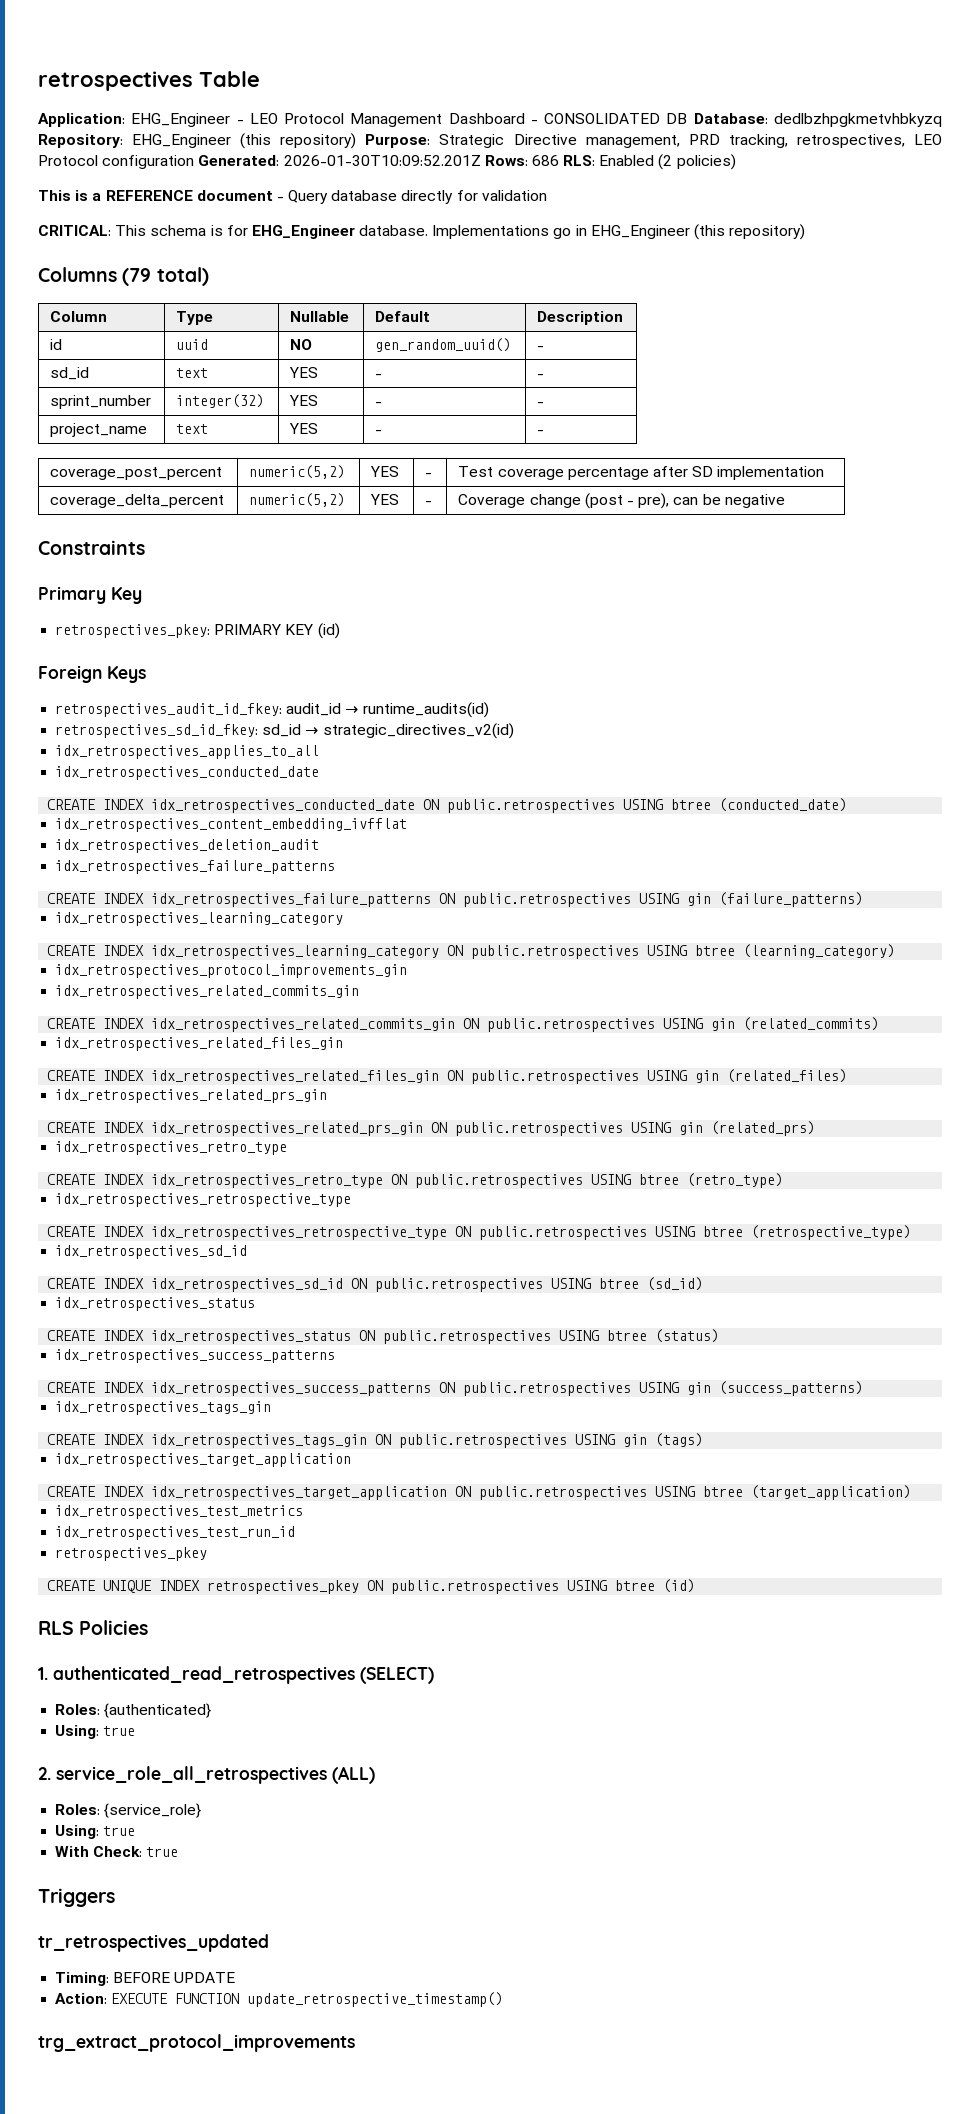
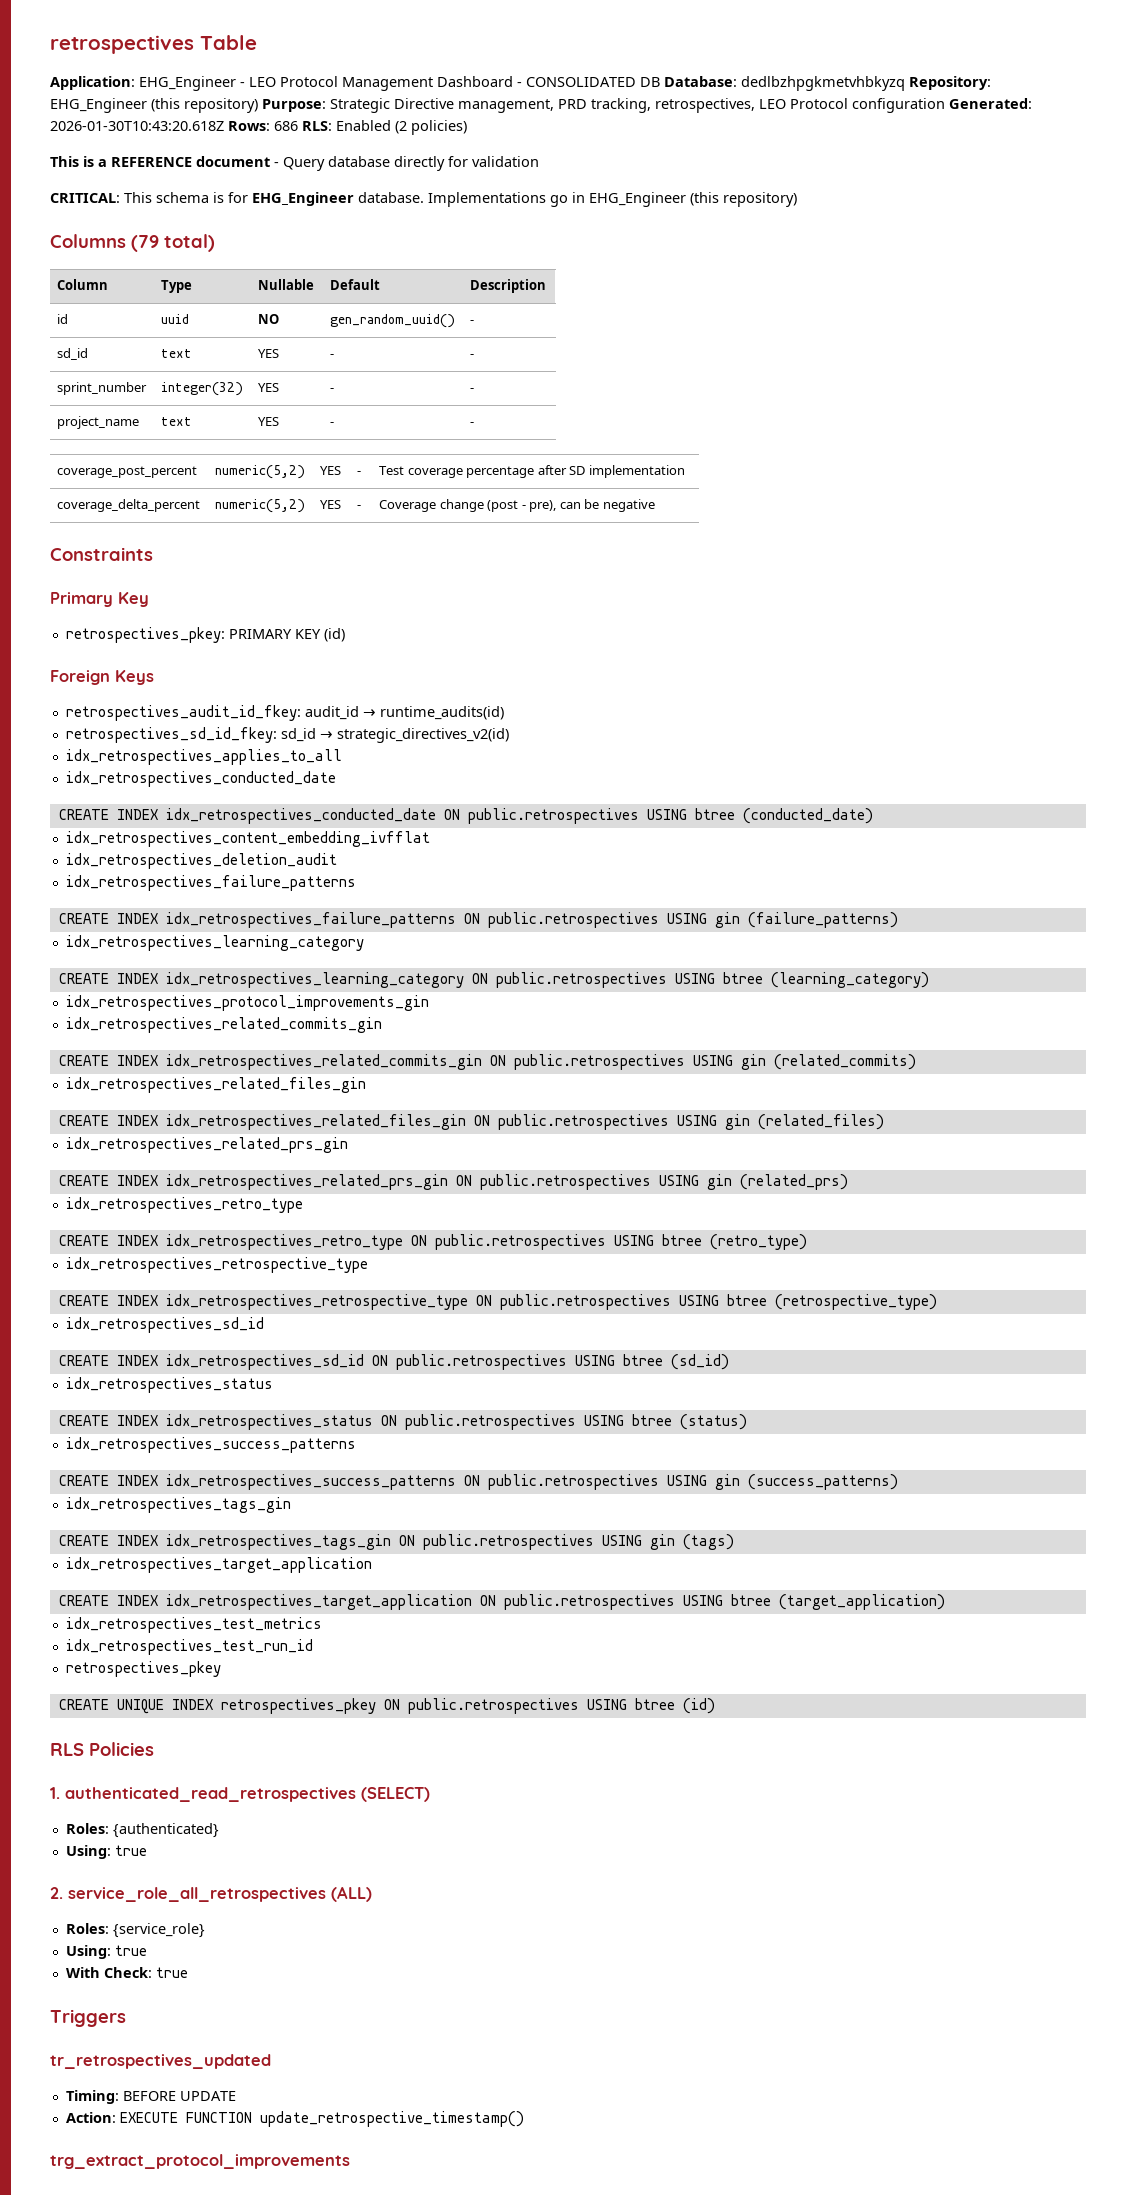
- Application: EHG_Engineer - LEO Protocol Management Dashboard - CONSOLIDATED DB Database: dedlbzhpgkmetvhbkyzq Repository: EHG_Engineer (this repository) Purpose: Strategic Directive management, PRD tracking, retrospectives, LEO Protocol configuration Generated: 2026-01-30T10:09:52.201Z Rows: 686 RLS: Enabled (2 policies)
+ Application: EHG_Engineer - LEO Protocol Management Dashboard - CONSOLIDATED DB Database: dedlbzhpgkmetvhbkyzq Repository: EHG_Engineer (this repository) Purpose: Strategic Directive management, PRD tracking, retrospectives, LEO Protocol configuration Generated: 2026-01-30T10:43:20.618Z Rows: 686 RLS: Enabled (2 policies)

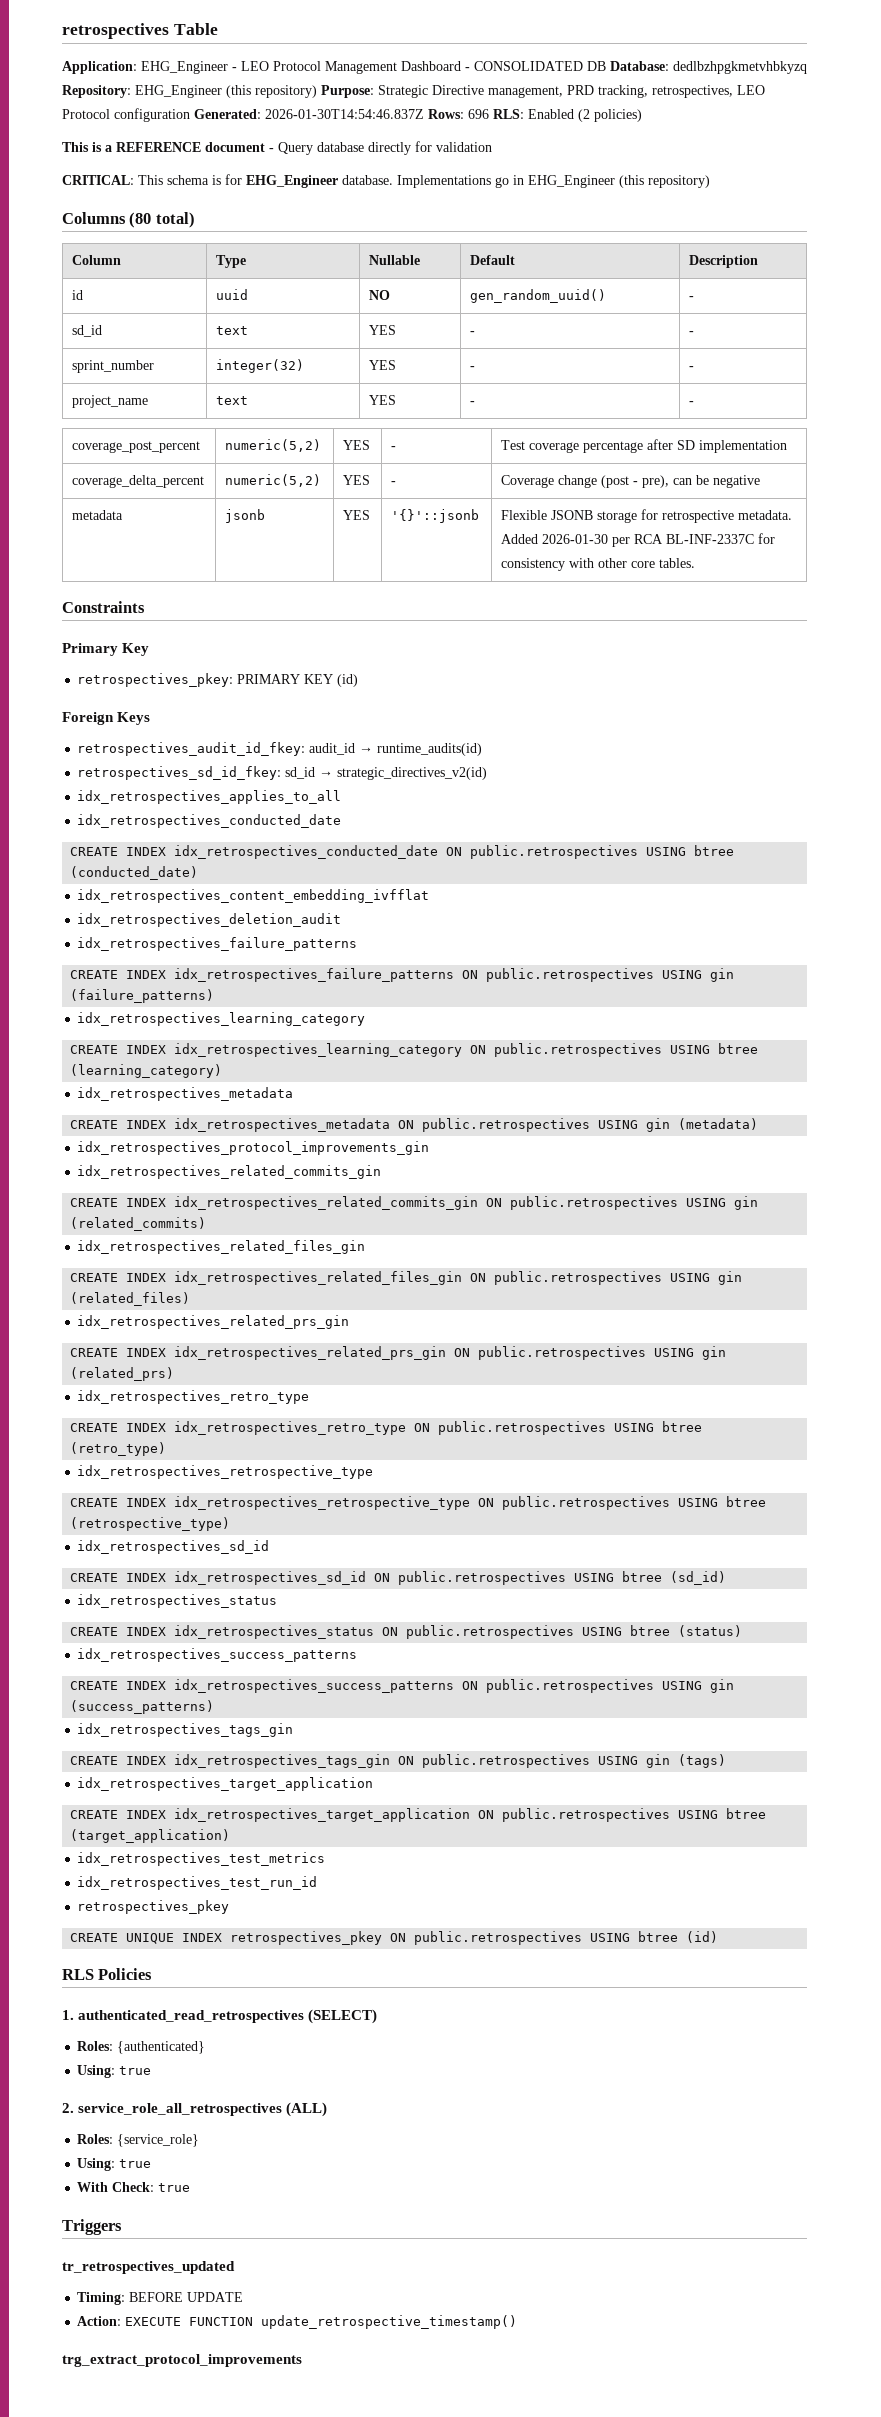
- Application: EHG_Engineer - LEO Protocol Management Dashboard - CONSOLIDATED DB Database: dedlbzhpgkmetvhbkyzq Repository: EHG_Engineer (this repository) Purpose: Strategic Directive management, PRD tracking, retrospectives, LEO Protocol configuration Generated: 2026-01-30T10:43:20.618Z Rows: 686 RLS: Enabled (2 policies)
+ Application: EHG_Engineer - LEO Protocol Management Dashboard - CONSOLIDATED DB Database: dedlbzhpgkmetvhbkyzq Repository: EHG_Engineer (this repository) Purpose: Strategic Directive management, PRD tracking, retrospectives, LEO Protocol configuration Generated: 2026-01-30T14:54:46.837Z Rows: 696 RLS: Enabled (2 policies)
- Columns (79 total)
+ Columns (80 total)
+ metadata | jsonb | YES | '{}'::jsonb | Flexible JSONB storage for retrospective metadata. Added 2026-01-30 per RCA BL-INF-2337C for consistency with other core tables.
  CREATE INDEX idx_retrospectives_learning_category ON public.retrospectives USING btree (learning_category)
+ idx_retrospectives_metadata
+ CREATE INDEX idx_retrospectives_metadata ON public.retrospectives USING gin (metadata)

